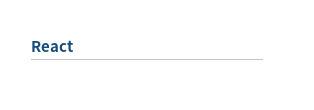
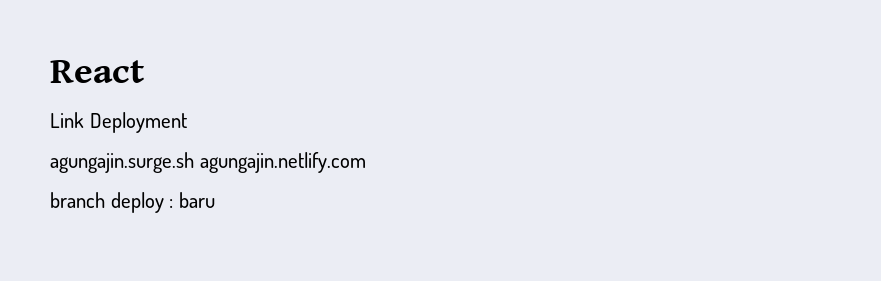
+ Link Deployment
+ agungajin.surge.sh agungajin.netlify.com
+ branch deploy : baru

